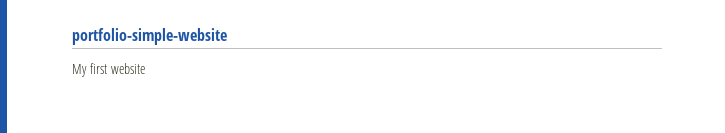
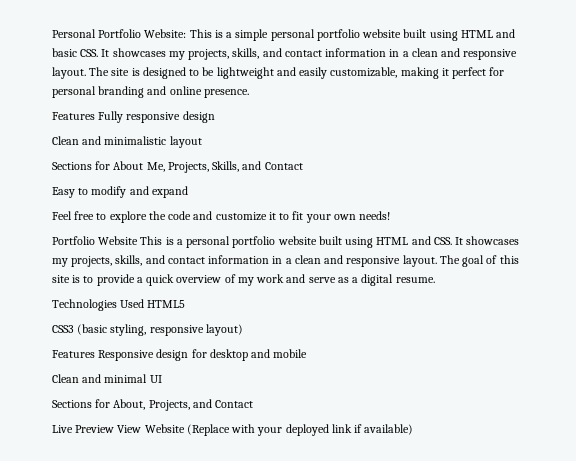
- portfolio-simple-website
- My first website
+ Personal Portfolio Website: This is a simple personal portfolio website built using HTML and basic CSS. It showcases my projects, skills, and contact information in a clean and responsive layout. The site is designed to be lightweight and easily customizable, making it perfect for personal branding and online presence.
+ Features Fully responsive design
+ Clean and minimalistic layout
+ Sections for About Me, Projects, Skills, and Contact
+ Easy to modify and expand
+ Feel free to explore the code and customize it to fit your own needs!
+ Portfolio Website This is a personal portfolio website built using HTML and CSS. It showcases my projects, skills, and contact information in a clean and responsive layout. The goal of this site is to provide a quick overview of my work and serve as a digital resume.
+ Technologies Used HTML5
+ CSS3 (basic styling, responsive layout)
+ Features Responsive design for desktop and mobile
+ Clean and minimal UI
+ Sections for About, Projects, and Contact
+ Live Preview View Website (Replace with your deployed link if available)

